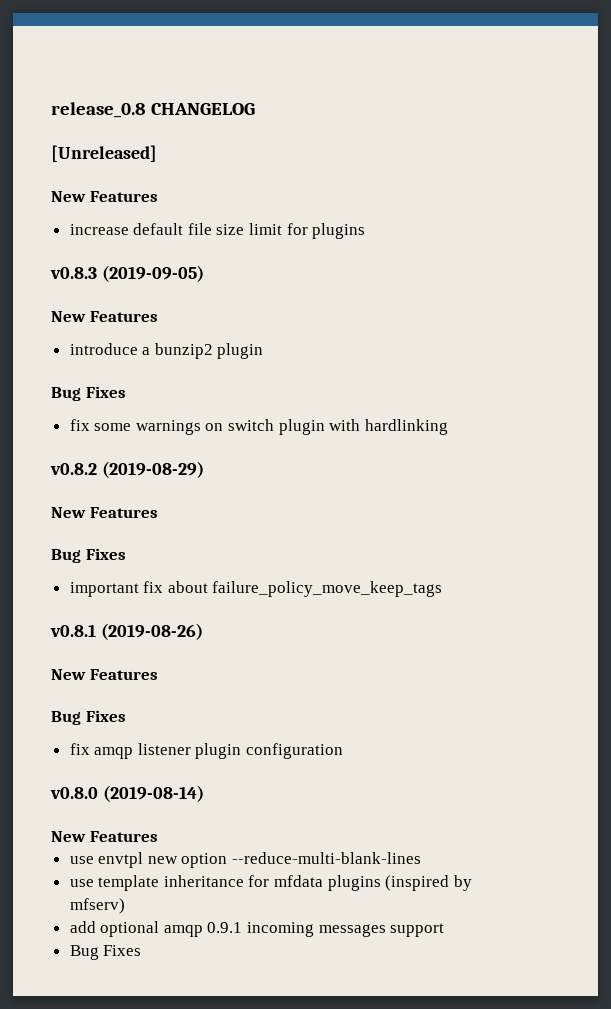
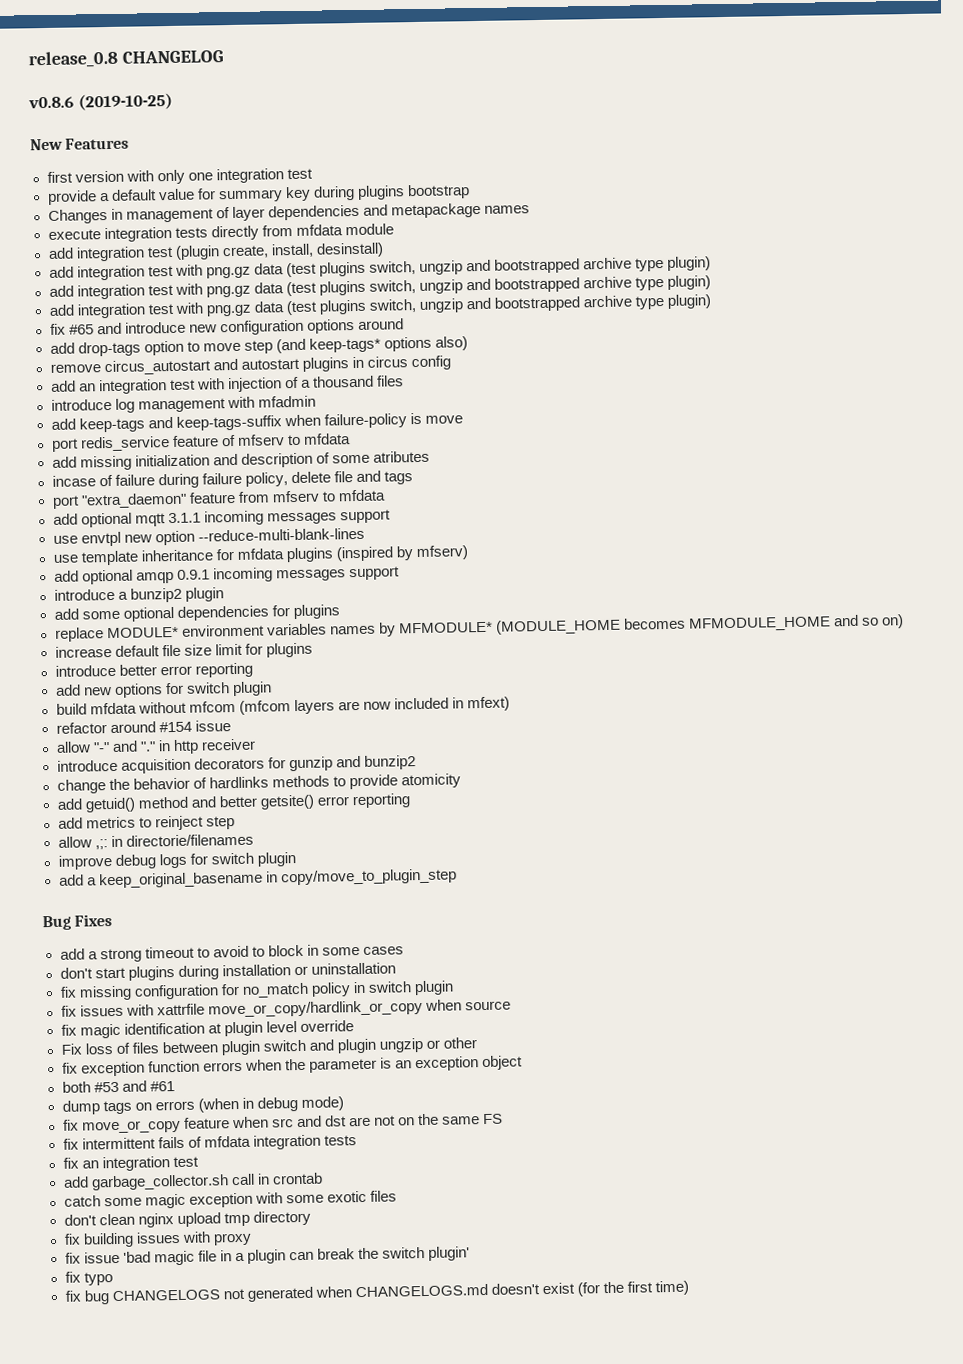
- [Unreleased]
+ v0.8.6 (2019-10-25)
  New Features
- increase default file size limit for plugins
- v0.8.3 (2019-09-05)
- New Features
- introduce a bunzip2 plugin
- Bug Fixes
- fix some warnings on switch plugin with hardlinking
- v0.8.2 (2019-08-29)
- New Features
- Bug Fixes
- important fix about failure_policy_move_keep_tags
- v0.8.1 (2019-08-26)
- New Features
- Bug Fixes
- fix amqp listener plugin configuration
- v0.8.0 (2019-08-14)
- New Features
+ first version with only one integration test
+ provide a default value for summary key during plugins bootstrap
+ Changes in management of layer dependencies and metapackage names
+ execute integration tests directly from mfdata module
+ add integration test (plugin create, install, desinstall)
+ add integration test with png.gz data (test plugins switch, ungzip and bootstrapped archive type plugin)
+ add integration test with png.gz data (test plugins switch, ungzip and bootstrapped archive type plugin)
+ add integration test with png.gz data (test plugins switch, ungzip and bootstrapped archive type plugin)
+ fix #65 and introduce new configuration options around
+ add drop-tags option to move step (and keep-tags* options also)
+ remove circus_autostart and autostart plugins in circus config
+ add an integration test with injection of a thousand files
+ introduce log management with mfadmin
+ add keep-tags and keep-tags-suffix when failure-policy is move
+ port redis_service feature of mfserv to mfdata
+ add missing initialization and description of some atributes
+ incase of failure during failure policy, delete file and tags
+ port "extra_daemon" feature from mfserv to mfdata
+ add optional mqtt 3.1.1 incoming messages support
  add optional amqp 0.9.1 incoming messages support
+ introduce a bunzip2 plugin
+ add some optional dependencies for plugins
+ replace MODULE* environment variables names by MFMODULE* (MODULE_HOME becomes MFMODULE_HOME and so on)
+ increase default file size limit for plugins
+ introduce better error reporting
+ add new options for switch plugin
+ build mfdata without mfcom (mfcom layers are now included in mfext)
+ refactor around #154 issue
+ allow "-" and "." in http receiver
+ introduce acquisition decorators for gunzip and bunzip2
+ change the behavior of hardlinks methods to provide atomicity
+ add getuid() method and better getsite() error reporting
+ add metrics to reinject step
+ allow ,;: in directorie/filenames
+ improve debug logs for switch plugin
+ add a keep_original_basename in copy/move_to_plugin_step
  Bug Fixes
+ add a strong timeout to avoid to block in some cases
+ don't start plugins during installation or uninstallation
+ fix missing configuration for no_match policy in switch plugin
+ fix issues with xattrfile move_or_copy/hardlink_or_copy when source
+ fix magic identification at plugin level override
+ Fix loss of files between plugin switch and plugin ungzip or other
+ fix exception function errors when the parameter is an exception object
+ both #53 and #61
+ dump tags on errors (when in debug mode)
+ fix move_or_copy feature when src and dst are not on the same FS
+ fix intermittent fails of mfdata integration tests
+ fix an integration test
+ add garbage_collector.sh call in crontab
+ catch some magic exception with some exotic files
+ don't clean nginx upload tmp directory
+ fix building issues with proxy
+ fix issue 'bad magic file in a plugin can break the switch plugin'
+ fix typo
+ fix bug CHANGELOGS not generated when CHANGELOGS.md doesn't exist (for the first time)

